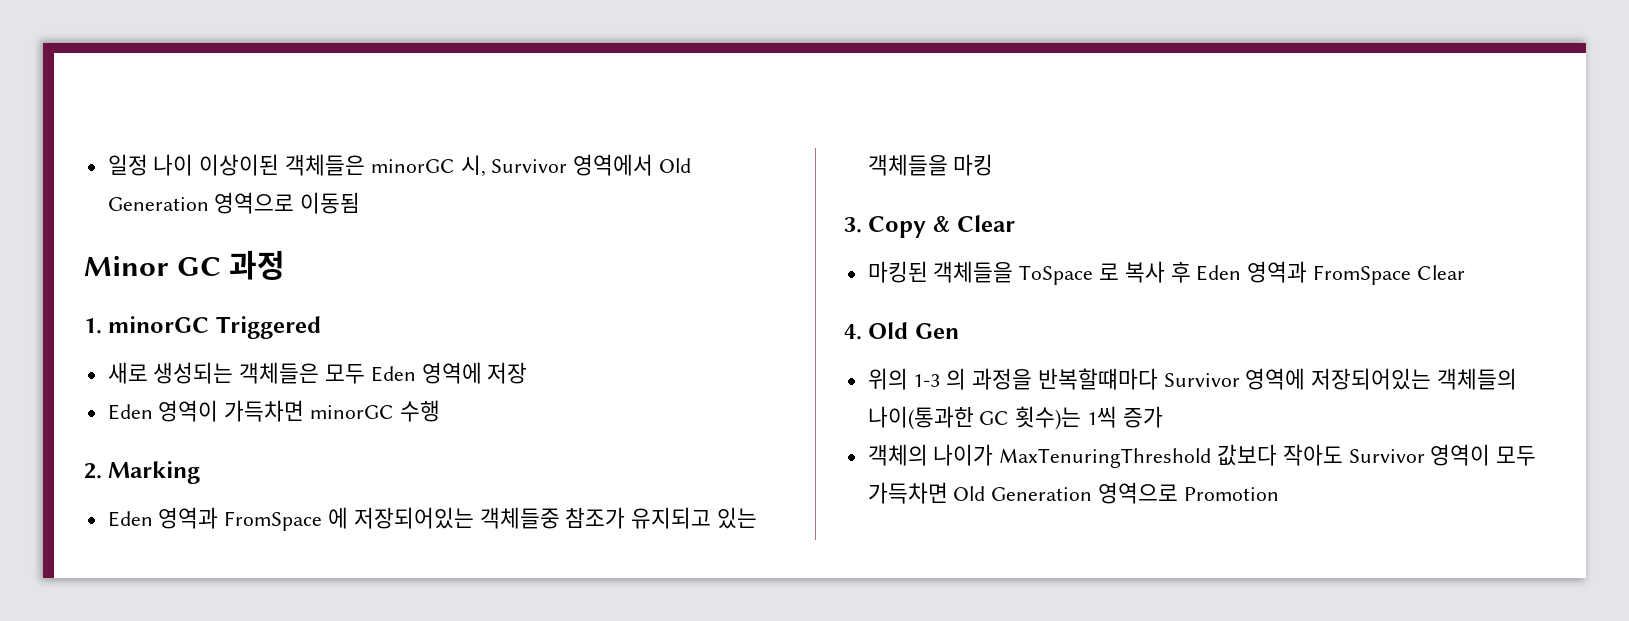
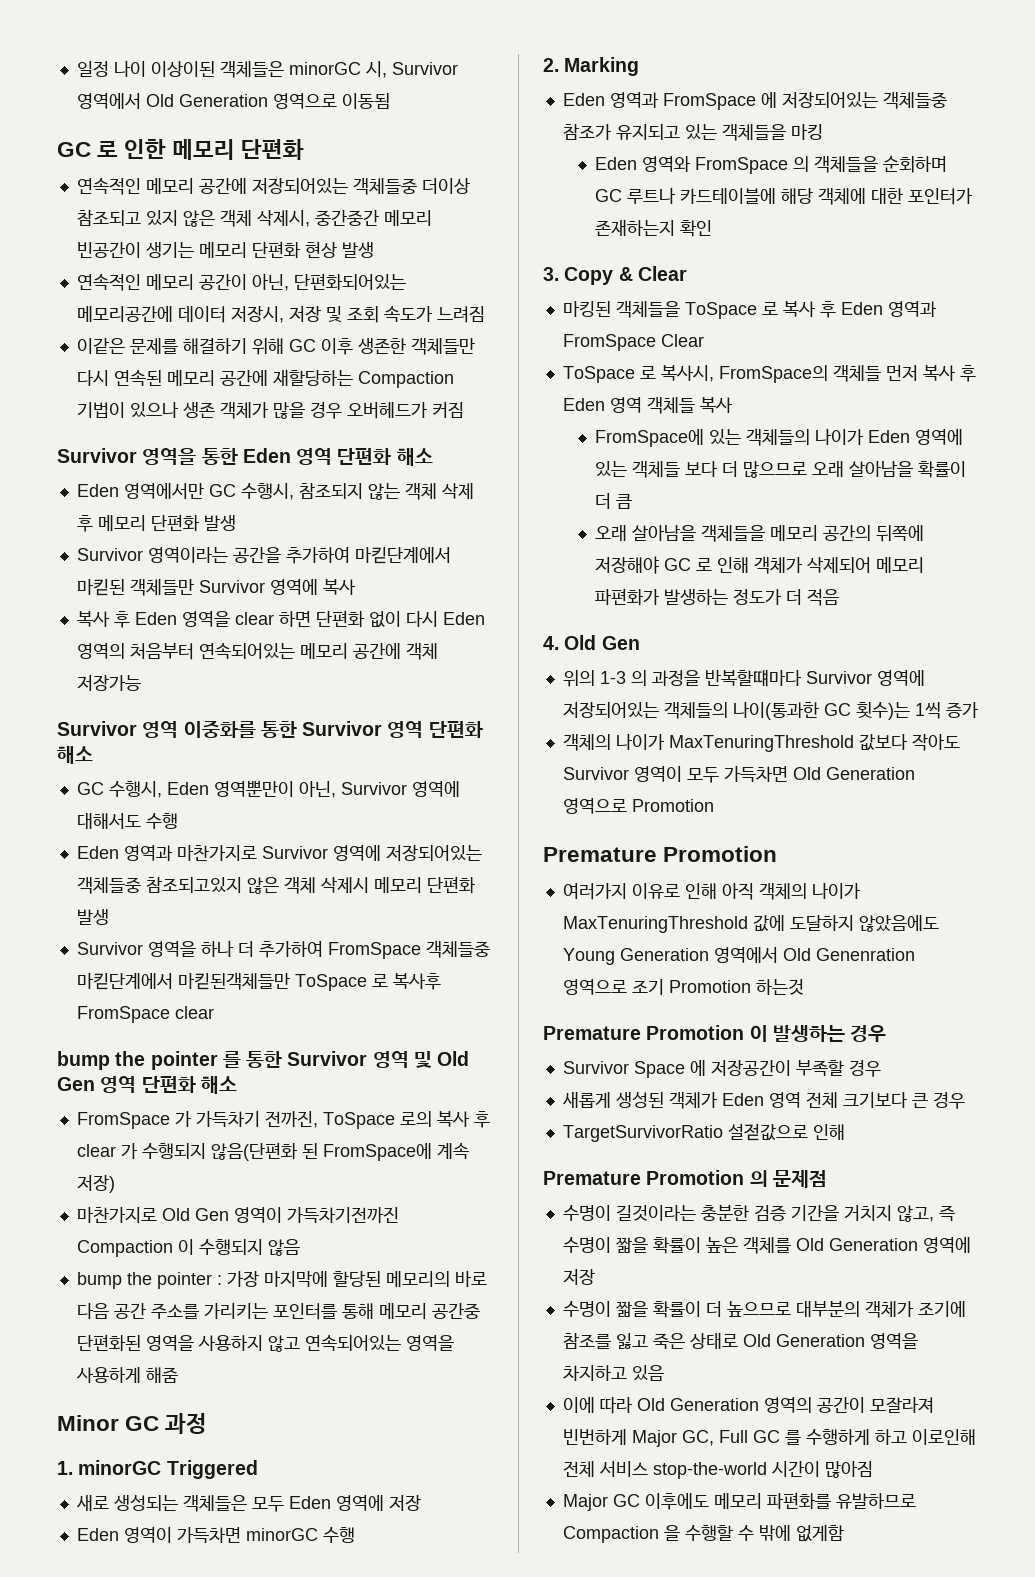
+ GC 로 인한 메모리 단편화
+ 연속적인 메모리 공간에 저장되어있는 객체들중 더이상 참조되고 있지 않은 객체 삭제시, 중간중간 메모리 빈공간이 생기는 메모리 단편화 현상 발생
+ 연속적인 메모리 공간이 아닌, 단편화되어있는 메모리공간에 데이터 저장시, 저장 및 조회 속도가 느려짐
+ 이같은 문제를 해결하기 위해 GC 이후 생존한 객체들만 다시 연속된 메모리 공간에 재할당하는 Compaction 기법이 있으나 생존 객체가 많을 경우 오버헤드가 커짐
+ Survivor 영역을 통한 Eden 영역 단편화 해소
+ Eden 영역에서만 GC 수행시, 참조되지 않는 객체 삭제 후 메모리 단편화 발생
+ Survivor 영역이라는 공간을 추가하여 마킫단계에서 마킫된 객체들만 Survivor 영역에 복사
+ 복사 후 Eden 영역을 clear 하면 단편화 없이 다시 Eden 영역의 처음부터 연속되어있는 메모리 공간에 객체 저장가능
+ Survivor 영역 이중화를 통한 Survivor 영역 단편화 해소
+ GC 수행시, Eden 영역뿐만이 아닌, Survivor 영역에 대해서도 수행
+ Eden 영역과 마찬가지로 Survivor 영역에 저장되어있는 객체들중 참조되고있지 않은 객체 삭제시 메모리 단편화 발생
+ Survivor 영역을 하나 더 추가하여 FromSpace 객체들중 마킫단계에서 마킫된객체들만 ToSpace 로 복사후 FromSpace clear
+ bump the pointer 를 통한 Survivor 영역 및 Old Gen 영역 단편화 해소
+ FromSpace 가 가득차기 전까진, ToSpace 로의 복사 후 clear 가 수행되지 않음(단편화 된 FromSpace에 계속 저장)
+ 마찬가지로 Old Gen 영역이 가득차기전까진 Compaction 이 수행되지 않음
+ bump the pointer : 가장 마지막에 할당된 메모리의 바로 다음 공간 주소를 가리키는 포인터를 통해 메모리 공간중 단편화된 영역을 사용하지 않고 연속되어있는 영역을 사용하게 해줌
+ Eden 영역와 FromSpace 의 객체들을 순회하며 GC 루트나 카드테이블에 해당 객체에 대한 포인터가 존재하는지 확인
+ ToSpace 로 복사시, FromSpace의 객체들 먼저 복사 후 Eden 영역 객체들 복사
+ FromSpace에 있는 객체들의 나이가 Eden 영역에 있는 객체들 보다 더 많으므로 오래 살아남을 확률이 더 큼
+ 오래 살아남을 객체들을 메모리 공간의 뒤쪽에 저장해야 GC 로 인해 객체가 삭제되어 메모리 파편화가 발생하는 정도가 더 적음
  객체의 나이가 MaxTenuringThreshold 값보다 작아도 Survivor 영역이 모두 가득차면 Old Generation 영역으로 Promotion
+ Premature Promotion
+ 여러가지 이유로 인해 아직 객체의 나이가 MaxTenuringThreshold 값에 도달하지 않았음에도 Young Generation 영역에서 Old Genenration 영역으로 조기 Promotion 하는것
+ Premature Promotion 이 발생하는 경우
+ Survivor Space 에 저장공간이 부족할 경우
+ 새롭게 생성된 객체가 Eden 영역 전체 크기보다 큰 경우
+ TargetSurvivorRatio 설젇값으로 인해
+ Premature Promotion 의 문제점
+ 수명이 길것이라는 충분한 검증 기간을 거치지 않고, 즉 수명이 짧을 확률이 높은 객체를 Old Generation 영역에 저장
+ 수명이 짧을 확률이 더 높으므로 대부분의 객체가 조기에 참조를 잃고 죽은 상태로 Old Generation 영역을 차지하고 있음
+ 이에 따라 Old Generation 영역의 공간이 모잘라져 빈번하게 Major GC, Full GC 를 수행하게 하고 이로인해 전체 서비스 stop-the-world 시간이 많아짐
+ Major GC 이후에도 메모리 파편화를 유발하므로 Compaction 을 수행할 수 밖에 없게함

